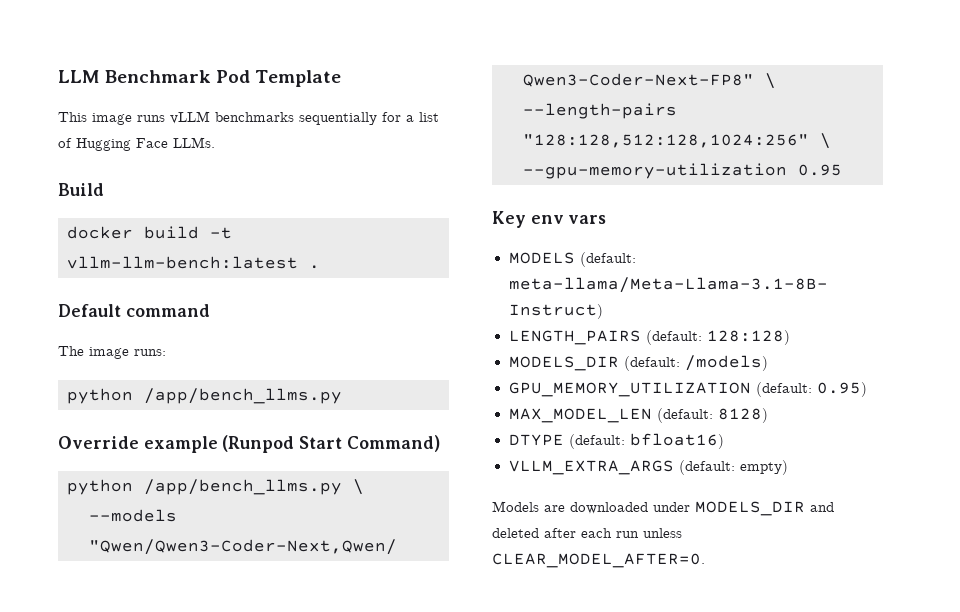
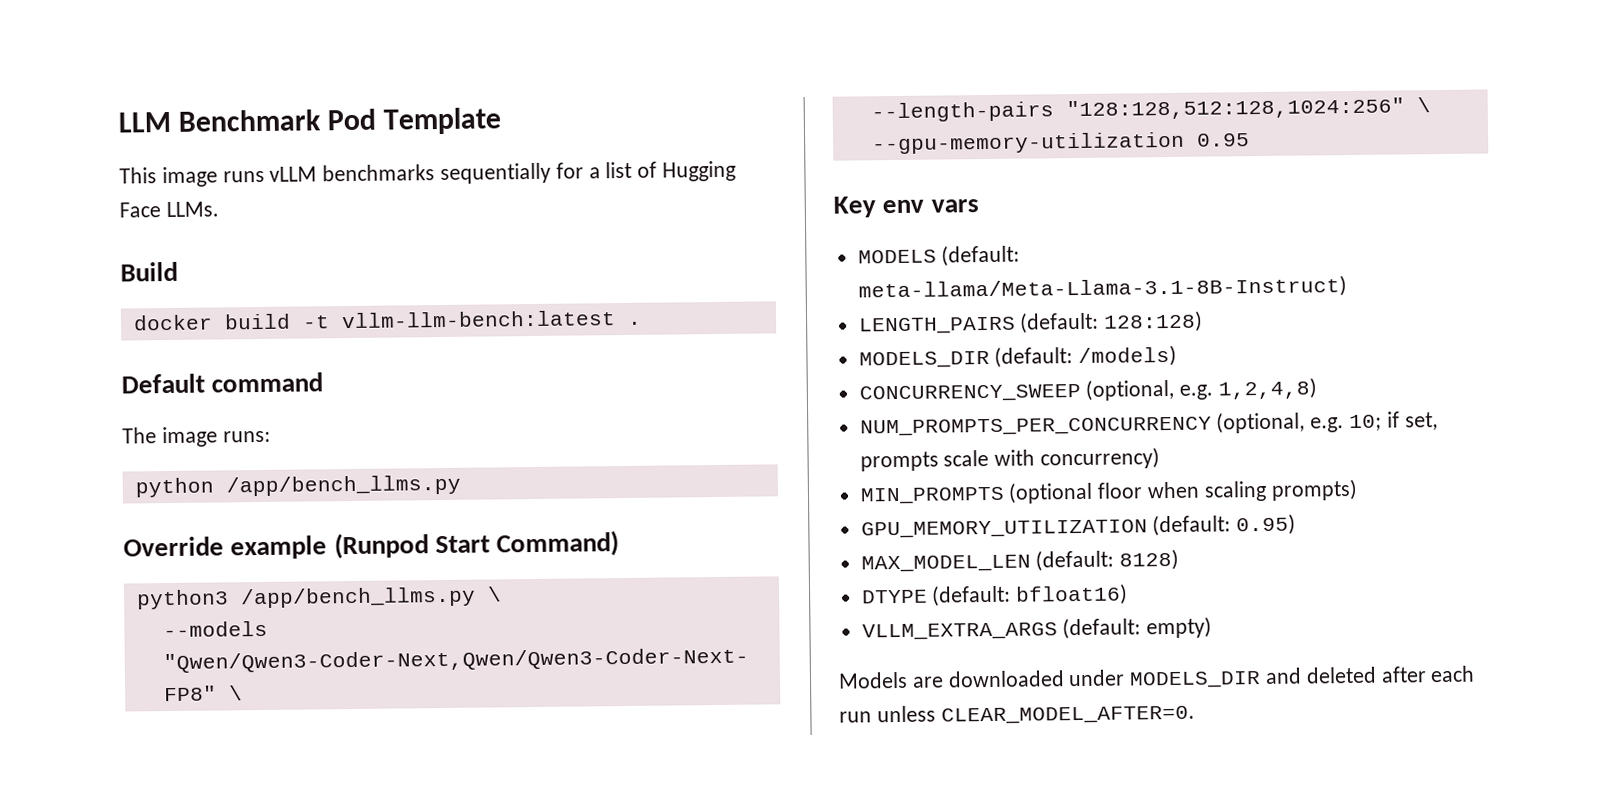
- python /app/bench_llms.py \
+ python3 /app/bench_llms.py \
+ CONCURRENCY_SWEEP (optional, e.g. 1,2,4,8)
+ NUM_PROMPTS_PER_CONCURRENCY (optional, e.g. 10; if set, prompts scale with concurrency)
+ MIN_PROMPTS (optional floor when scaling prompts)

